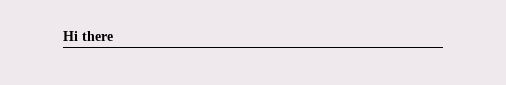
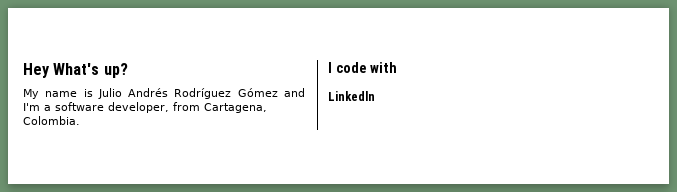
- Hi there
+ Hey What's up?
+ My name is Julio Andrés Rodríguez Gómez and I'm a software developer, from Cartagena, Colombia.
+ I code with
+ Linkedln

